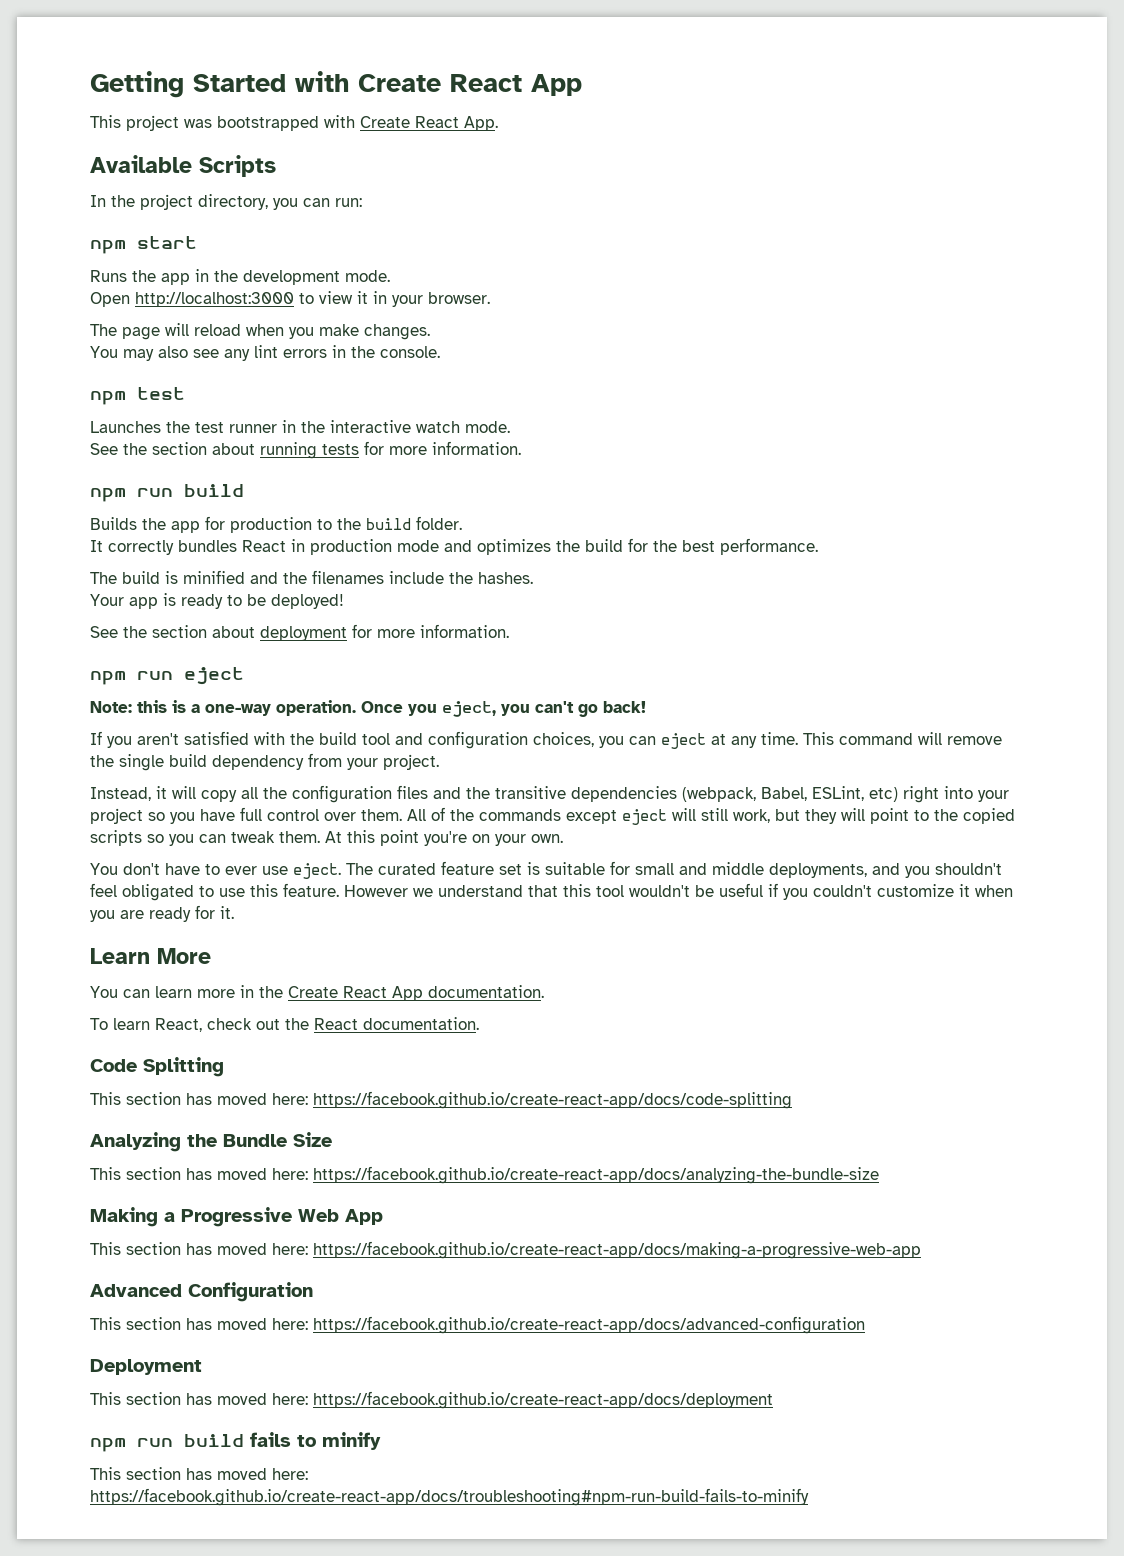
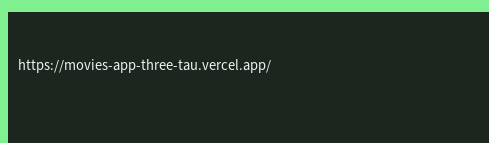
- Getting Started with Create React App
- This project was bootstrapped with Create React App.
- Available Scripts
- In the project directory, you can run:
- npm start
- Runs the app in the development mode.
- Open http://localhost:3000 to view it in your browser.
- The page will reload when you make changes.
- You may also see any lint errors in the console.
- npm test
- Launches the test runner in the interactive watch mode.
- See the section about running tests for more information.
- npm run build
- Builds the app for production to the build folder.
- It correctly bundles React in production mode and optimizes the build for the best performance.
- The build is minified and the filenames include the hashes.
- Your app is ready to be deployed!
- See the section about deployment for more information.
- npm run eject
- Note: this is a one-way operation. Once you eject, you can't go back!
- If you aren't satisfied with the build tool and configuration choices, you can eject at any time. This command will remove the single build dependency from your project.
- Instead, it will copy all the configuration files and the transitive dependencies (webpack, Babel, ESLint, etc) right into your project so you have full control over them. All of the commands except eject will still work, but they will point to the copied scripts so you can tweak them. At this point you're on your own.
- You don't have to ever use eject. The curated feature set is suitable for small and middle deployments, and you shouldn't feel obligated to use this feature. However we understand that this tool wouldn't be useful if you couldn't customize it when you are ready for it.
- Learn More
- You can learn more in the Create React App documentation.
- To learn React, check out the React documentation.
- Code Splitting
- This section has moved here: https://facebook.github.io/create-react-app/docs/code-splitting
- Analyzing the Bundle Size
- This section has moved here: https://facebook.github.io/create-react-app/docs/analyzing-the-bundle-size
- Making a Progressive Web App
- This section has moved here: https://facebook.github.io/create-react-app/docs/making-a-progressive-web-app
- Advanced Configuration
- This section has moved here: https://facebook.github.io/create-react-app/docs/advanced-configuration
- Deployment
- This section has moved here: https://facebook.github.io/create-react-app/docs/deployment
- npm run build fails to minify
- This section has moved here: https://facebook.github.io/create-react-app/docs/troubleshooting#npm-run-build-fails-to-minify
+ https://movies-app-three-tau.vercel.app/

